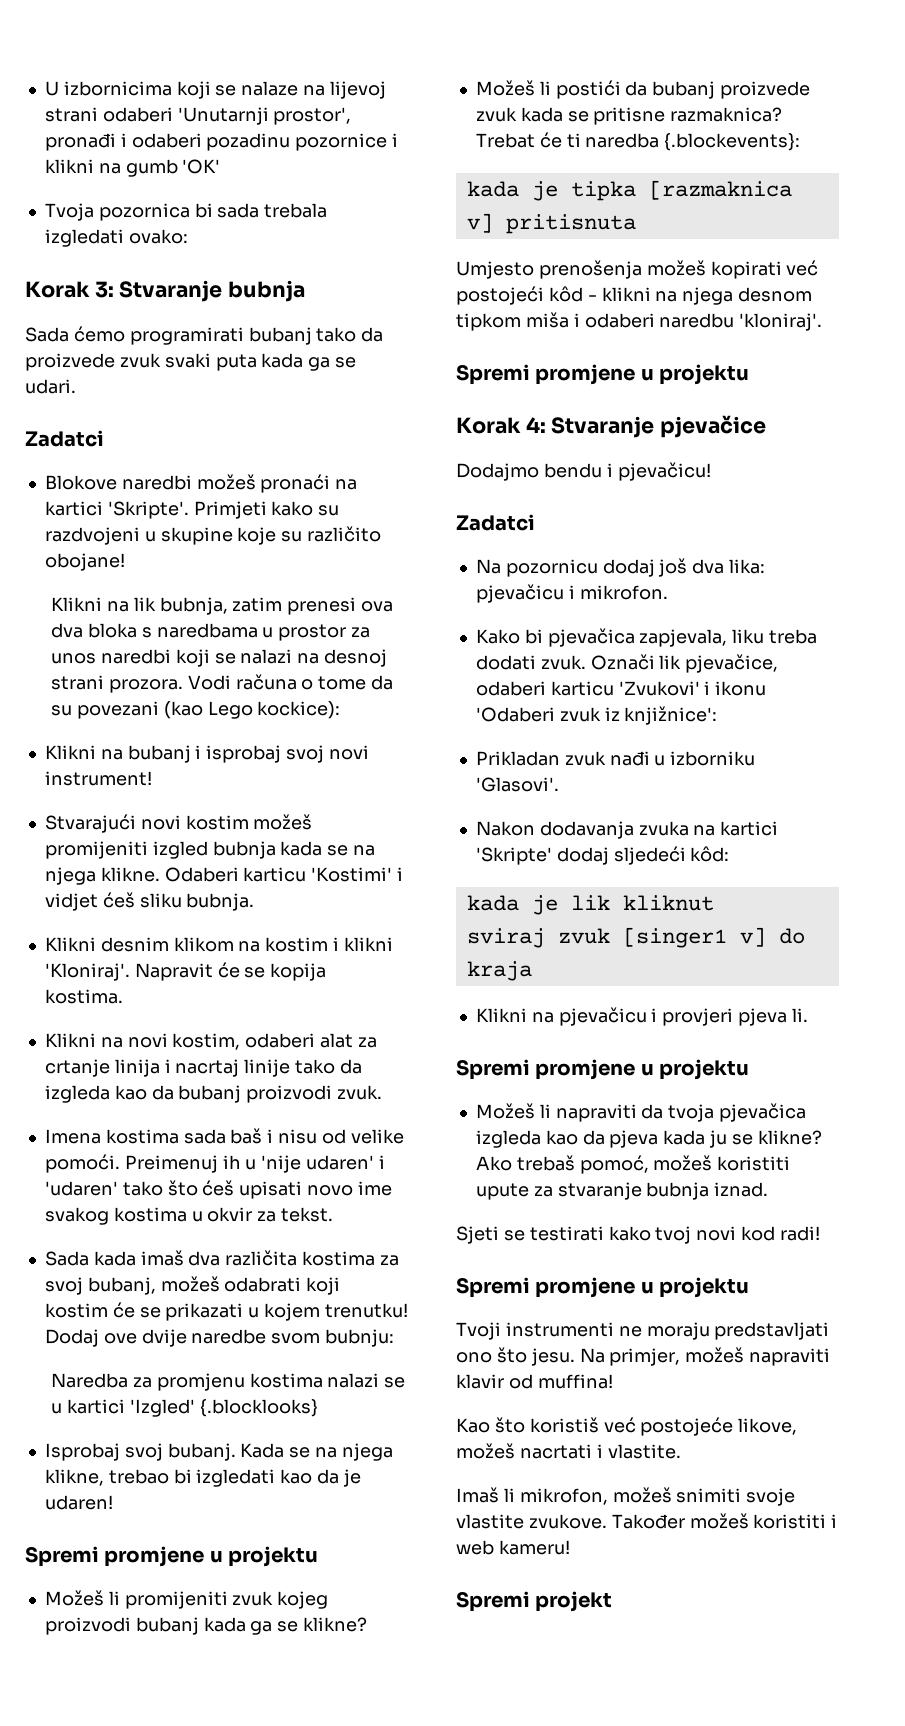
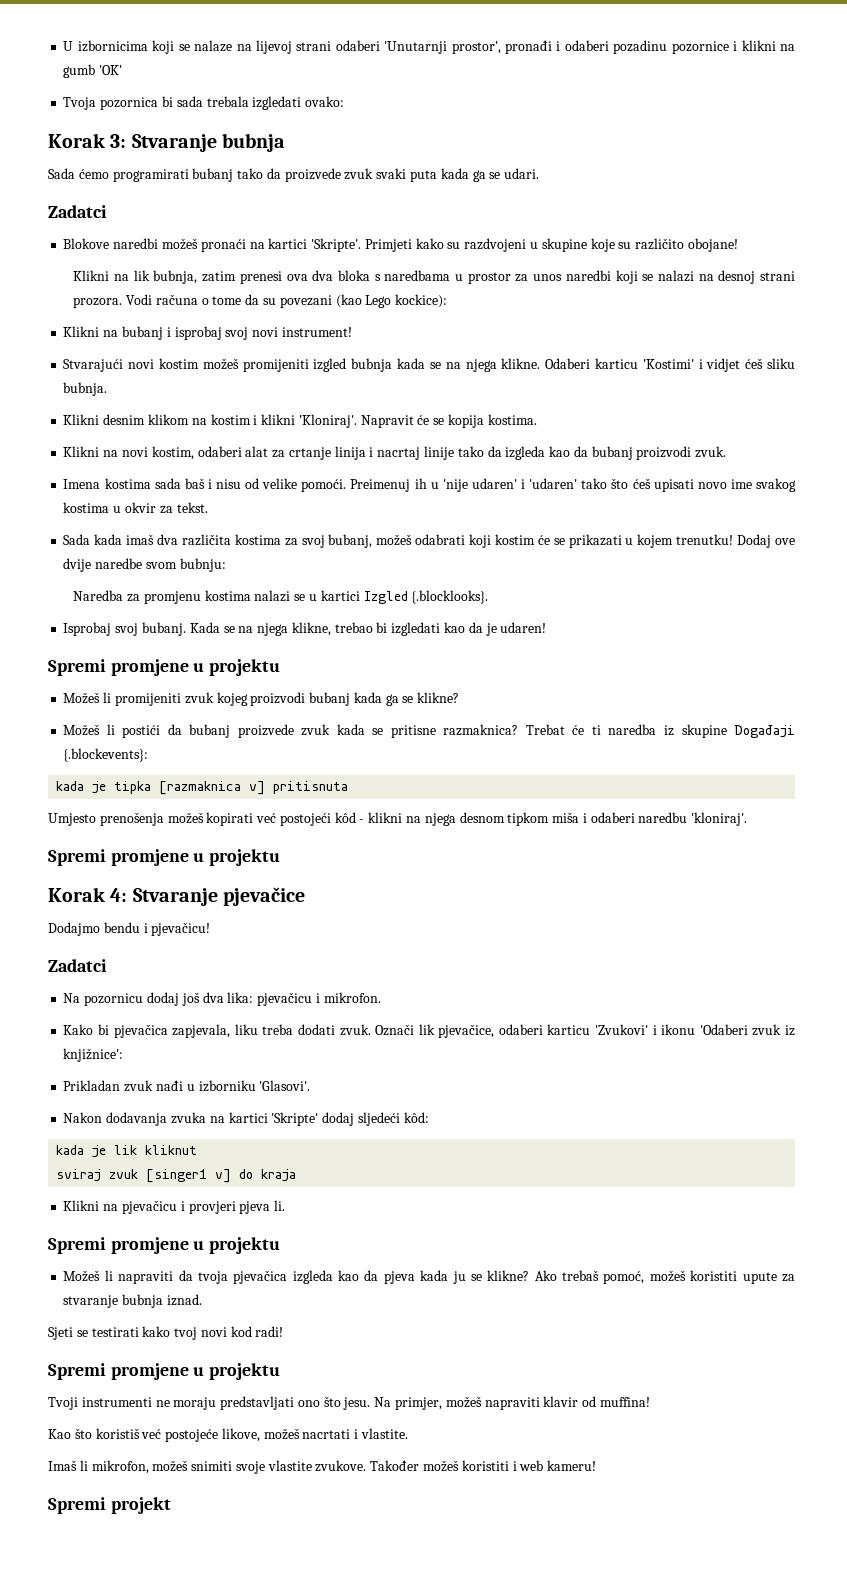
- Naredba za promjenu kostima nalazi se u kartici 'Izgled' {.blocklooks}
+ Naredba za promjenu kostima nalazi se u kartici Izgled {.blocklooks}.
- Trebat će ti naredba {.blockevents}:
+ Trebat će ti naredba iz skupine Događaji {.blockevents}:

